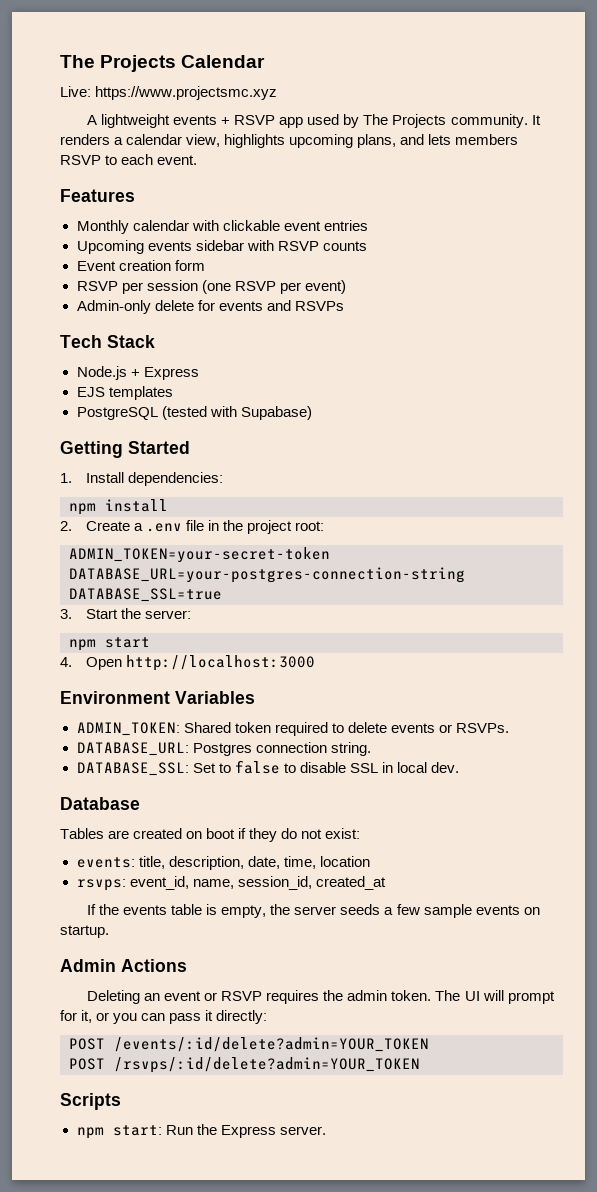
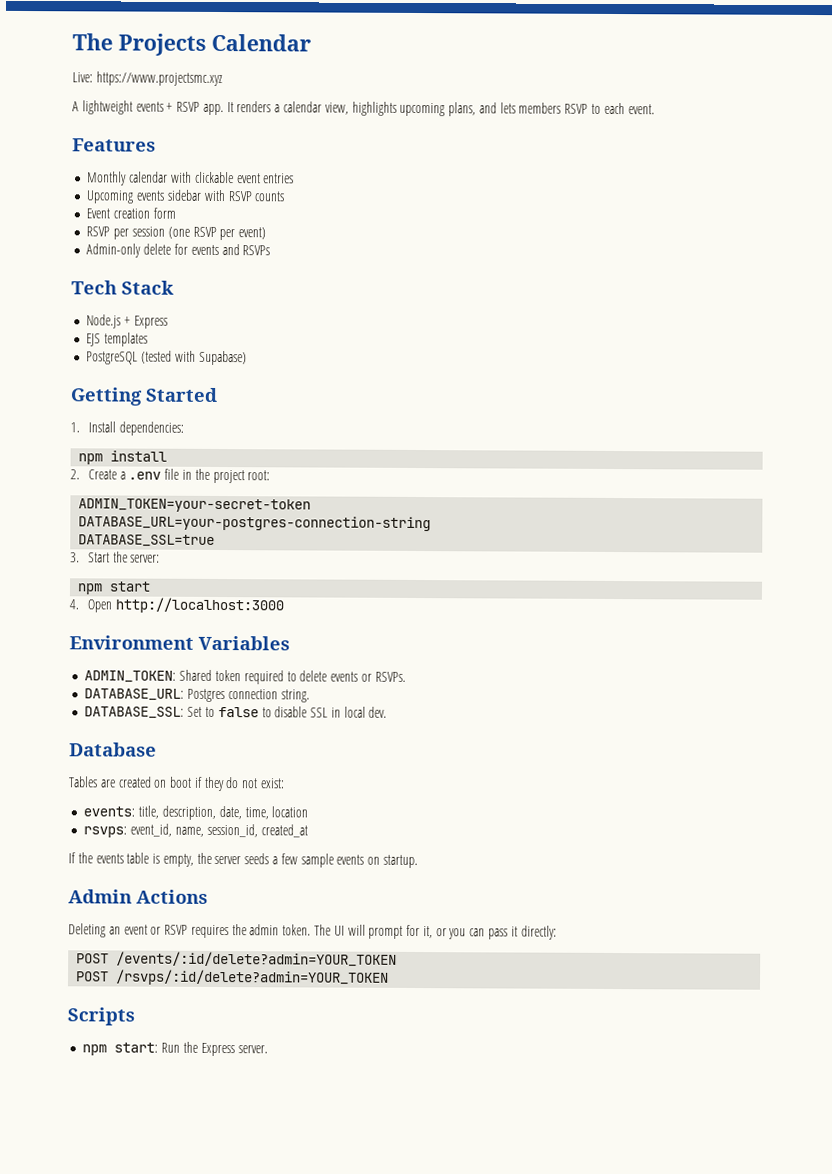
- A lightweight events + RSVP app used by The Projects community.
+ A lightweight events + RSVP app.

